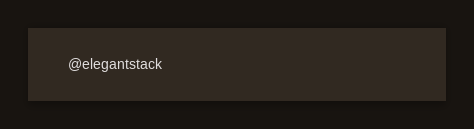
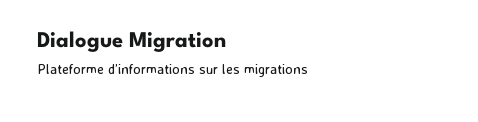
- @elegantstack
+ Dialogue Migration
+ Plateforme d’informations sur les migrations

